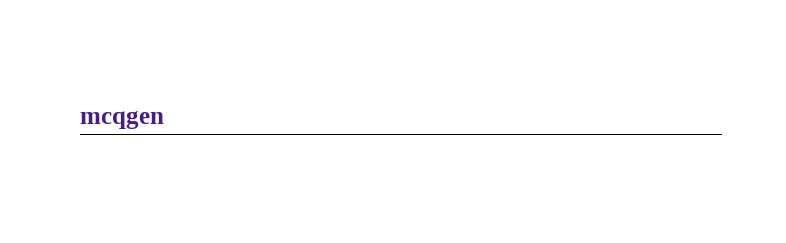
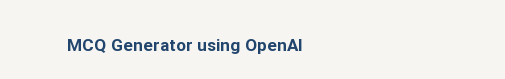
- mcqgen
+ MCQ Generator using OpenAI

